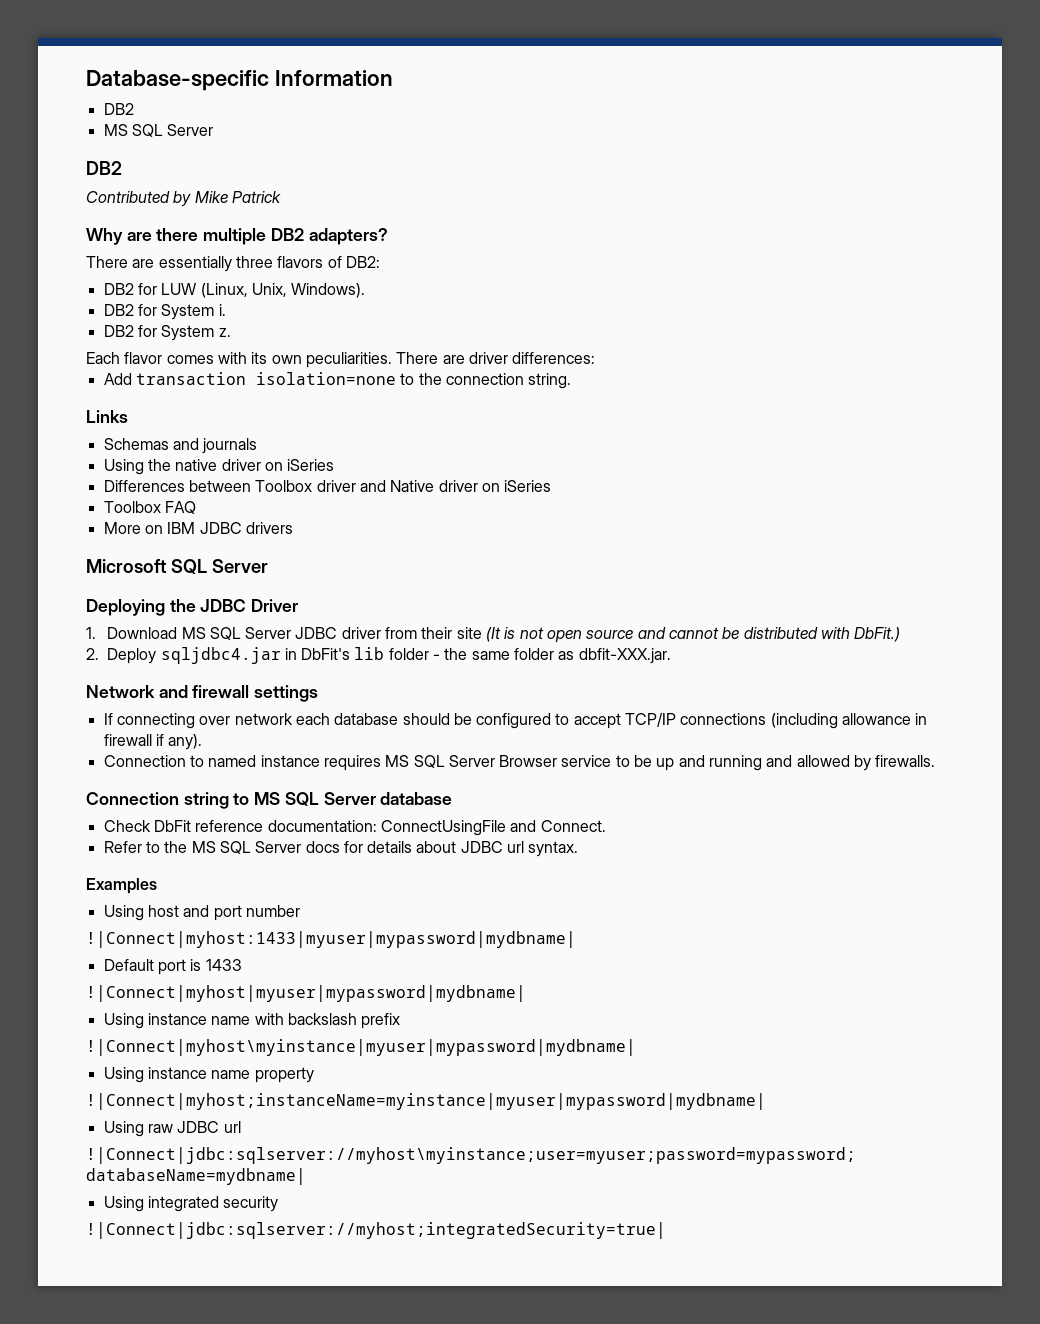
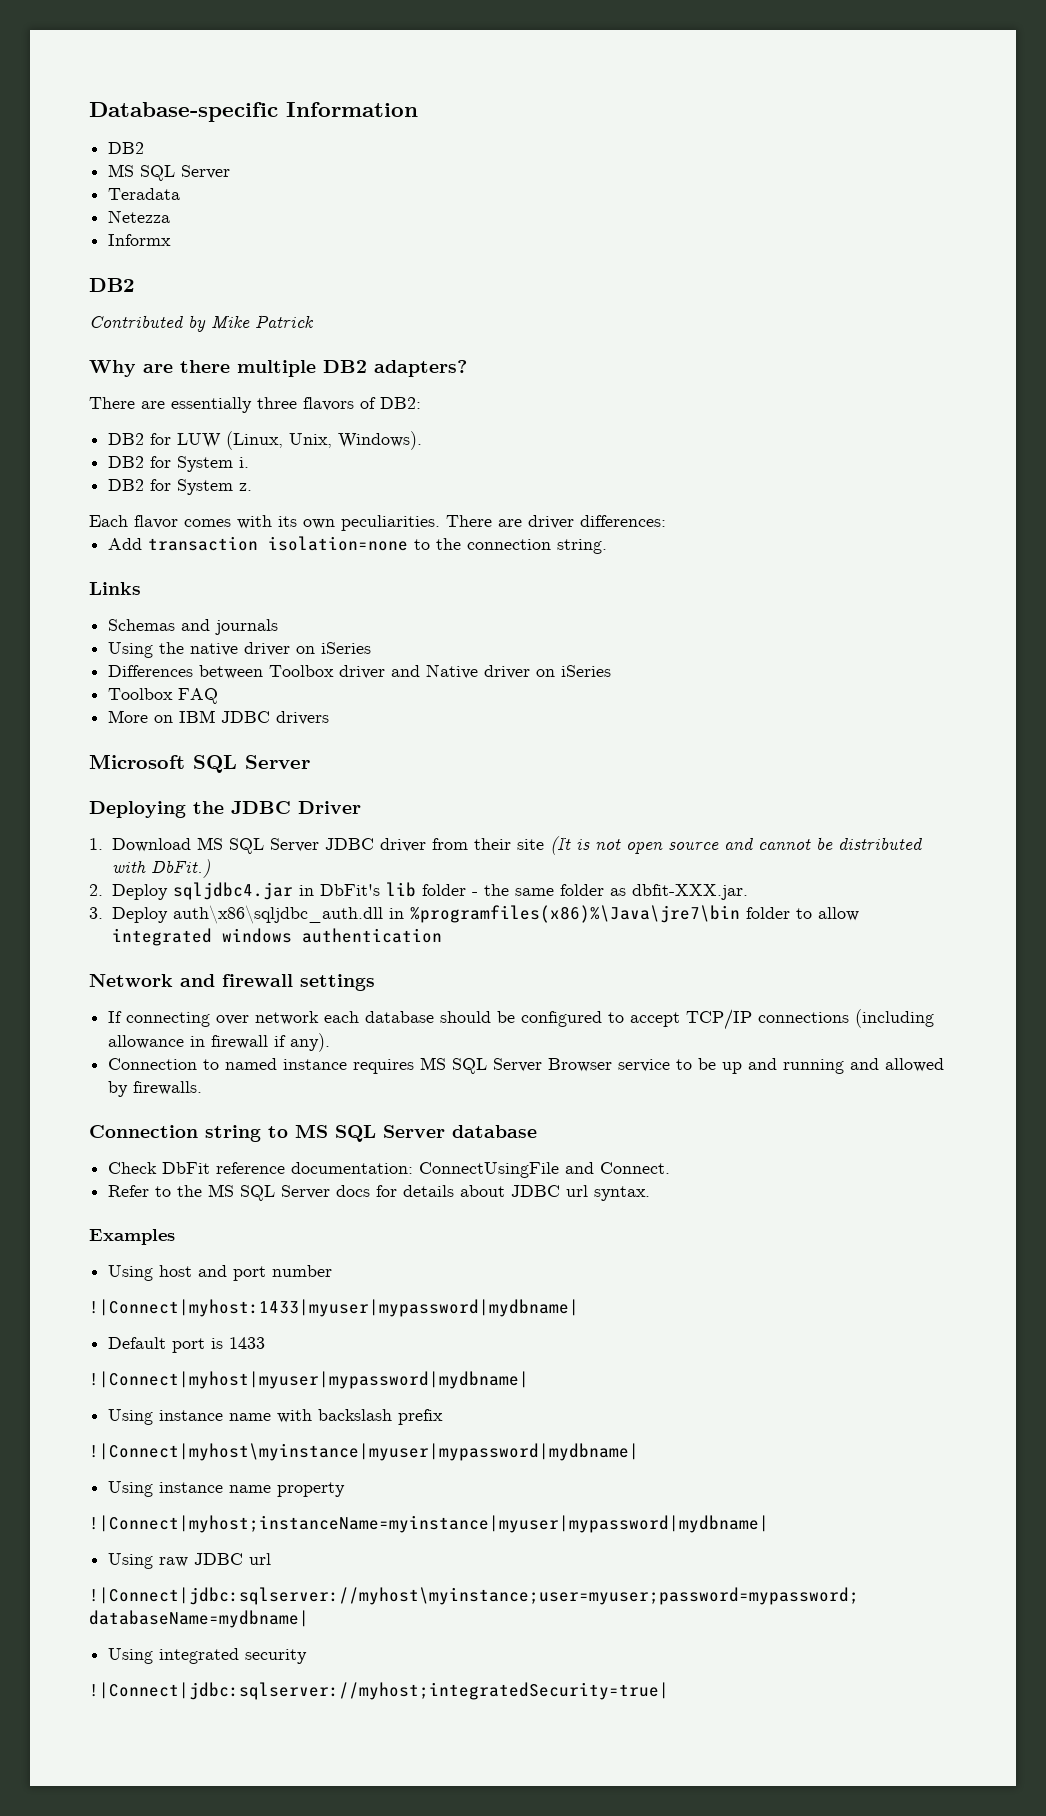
+ Teradata
+ Netezza
+ Informx
+ 3. Deploy auth\x86\sqljdbc_auth.dll in %programfiles(x86)%\Java\jre7\bin folder to allow integrated windows authentication

